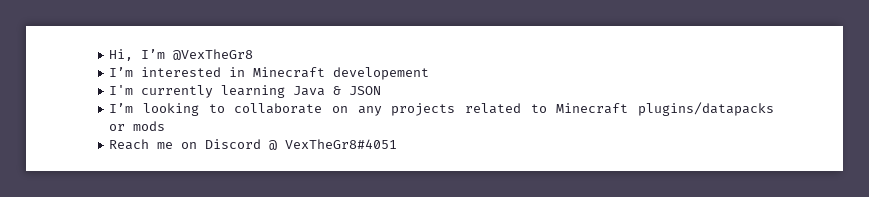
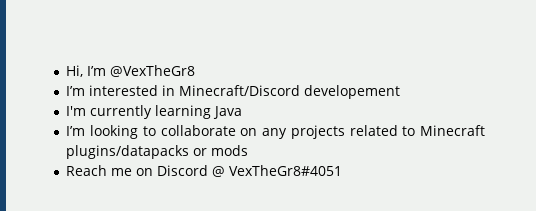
- I’m interested in Minecraft developement
+ I’m interested in Minecraft/Discord developement
- I'm currently learning Java & JSON
+ I'm currently learning Java

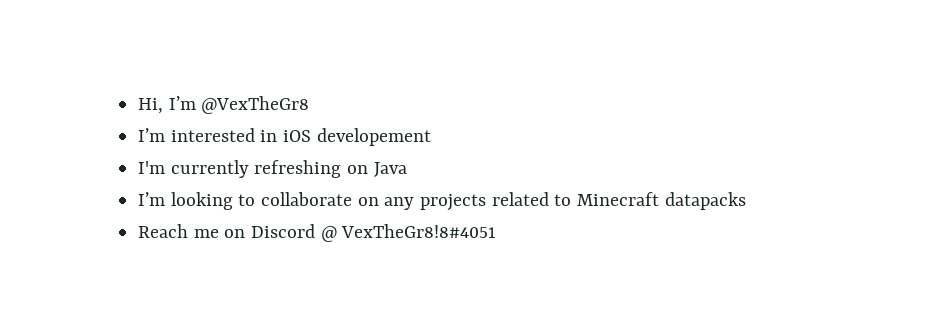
- I’m interested in Minecraft/Discord developement
+ I’m interested in iOS developement
- I'm currently learning Java
+ I'm currently refreshing on Java
- I’m looking to collaborate on any projects related to Minecraft plugins/datapacks or mods
+ I’m looking to collaborate on any projects related to Minecraft datapacks
- Reach me on Discord @ VexTheGr8#4051
+ Reach me on Discord @ VexTheGr8!8#4051

